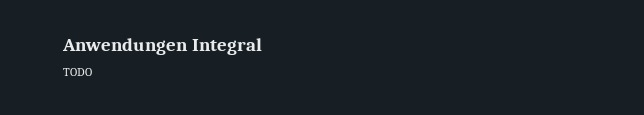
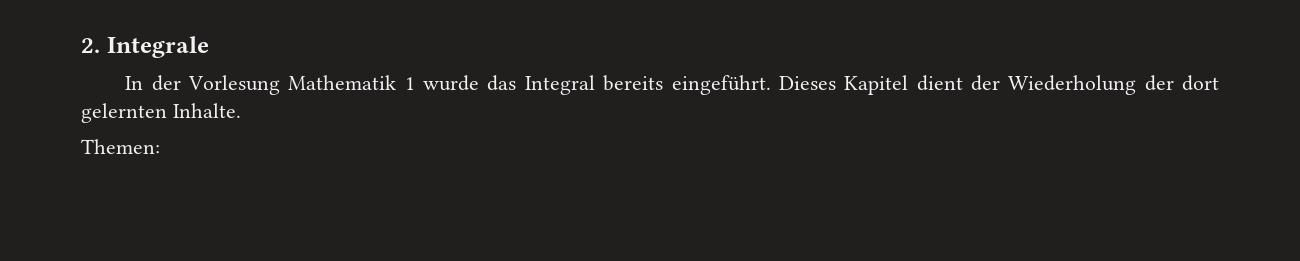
- Anwendungen Integral
- TODO
+ 2. Integrale
+ In der Vorlesung Mathematik 1 wurde das Integral bereits eingeführt. Dieses Kapitel dient der Wiederholung der dort gelernten Inhalte.
+ Themen:

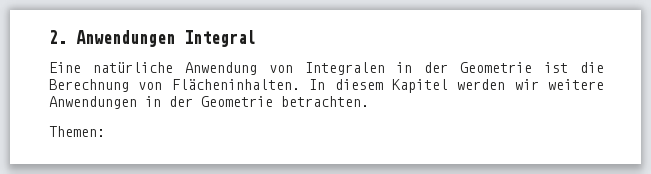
- 2. Integrale
- In der Vorlesung Mathematik 1 wurde das Integral bereits eingeführt. Dieses Kapitel dient der Wiederholung der dort gelernten Inhalte.
+ 2. Anwendungen Integral
+ Eine natürliche Anwendung von Integralen in der Geometrie ist die Berechnung von Flächeninhalten. In diesem Kapitel werden wir weitere Anwendungen in der Geometrie betrachten.

